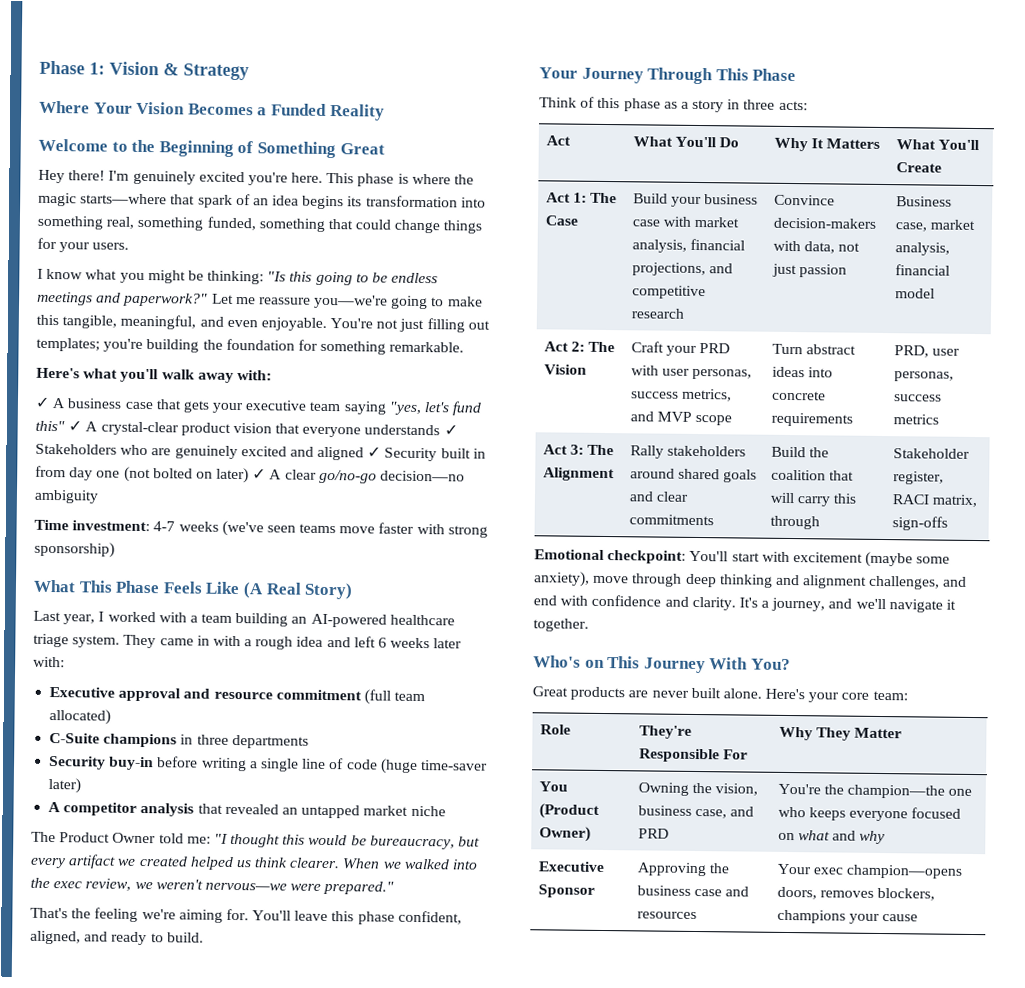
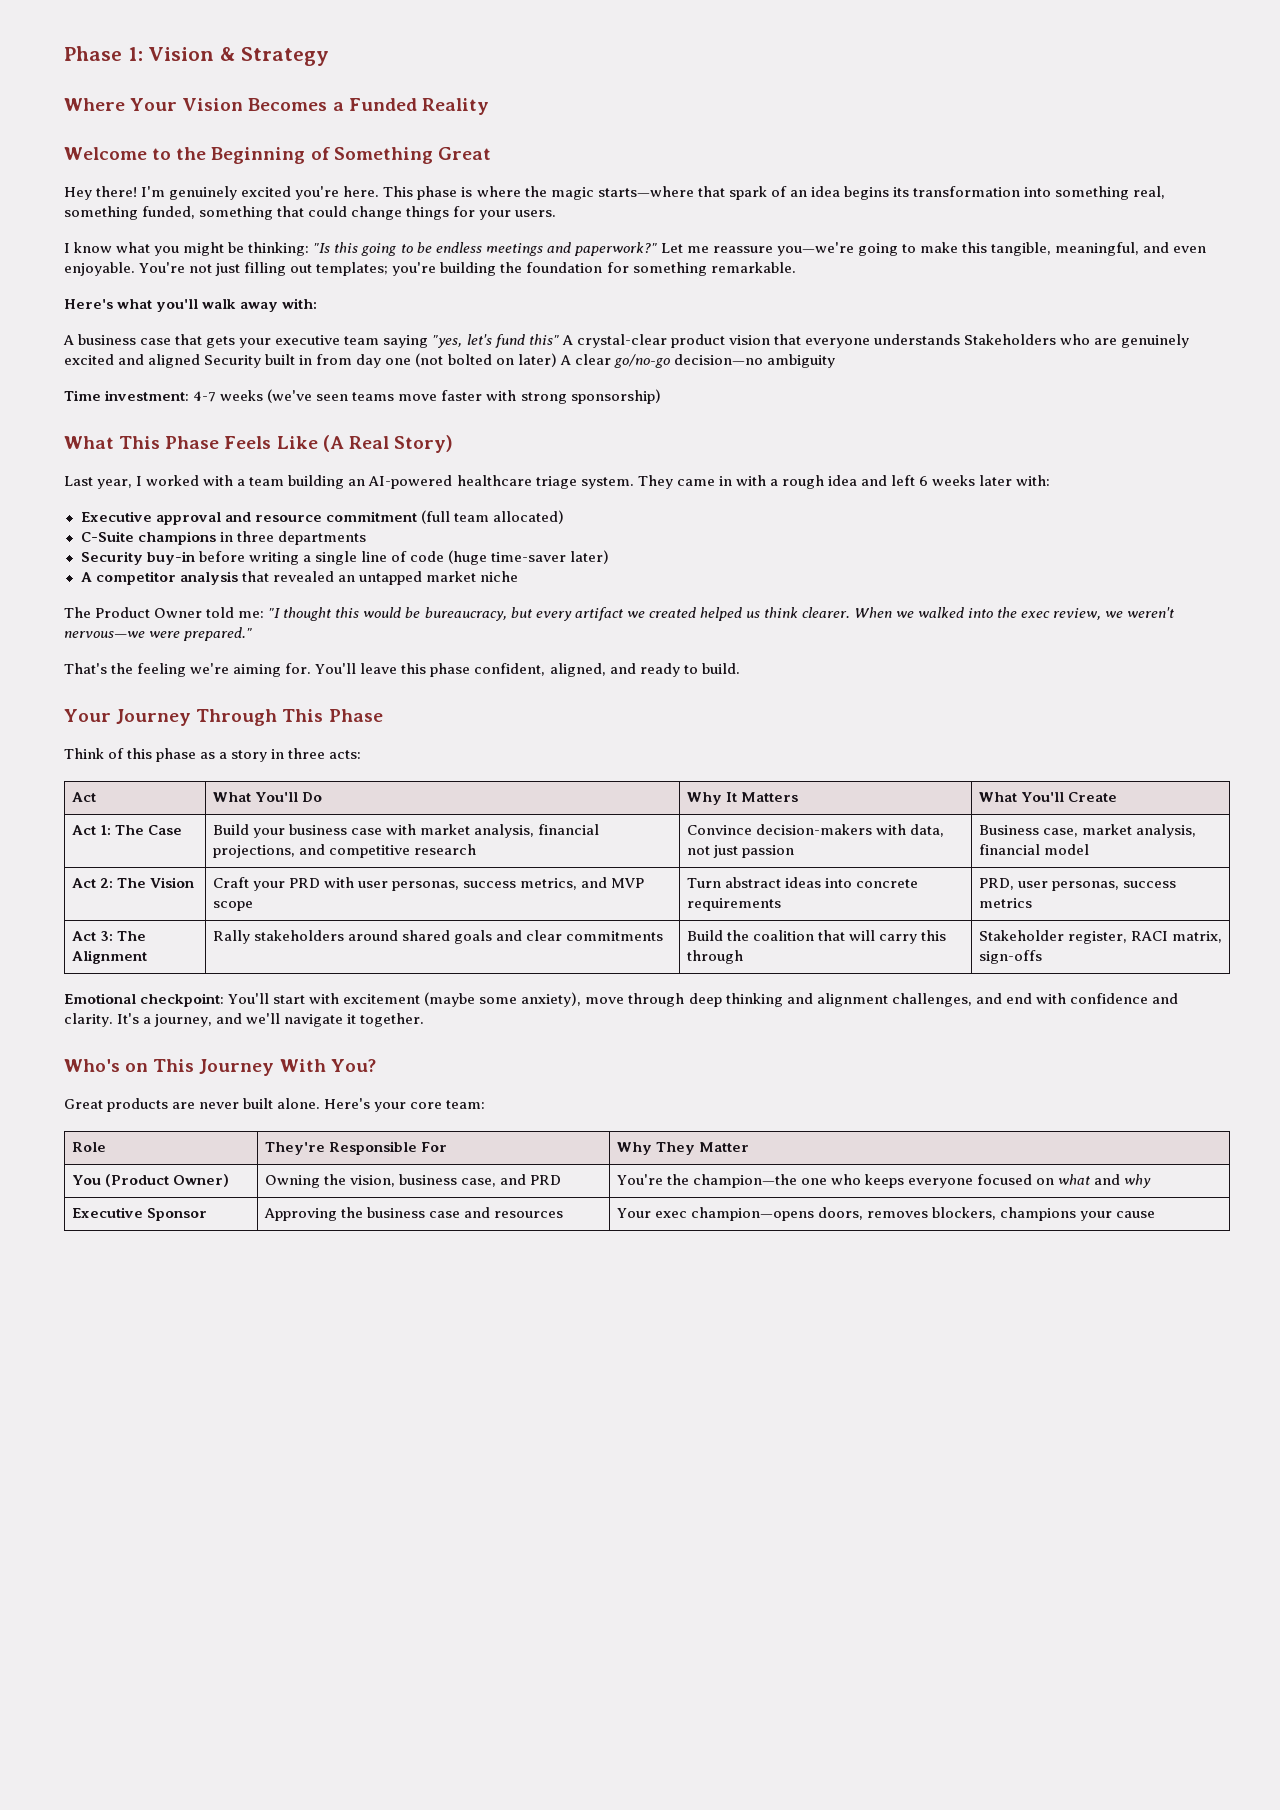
- ✓ A business case that gets your executive team saying "yes, let's fund this" ✓ A crystal-clear product vision that everyone understands ✓ Stakeholders who are genuinely excited and aligned ✓ Security built in from day one (not bolted on later) ✓ A clear go/no-go decision—no ambiguity
+ A business case that gets your executive team saying "yes, let's fund this" A crystal-clear product vision that everyone understands Stakeholders who are genuinely excited and aligned Security built in from day one (not bolted on later) A clear go/no-go decision—no ambiguity

